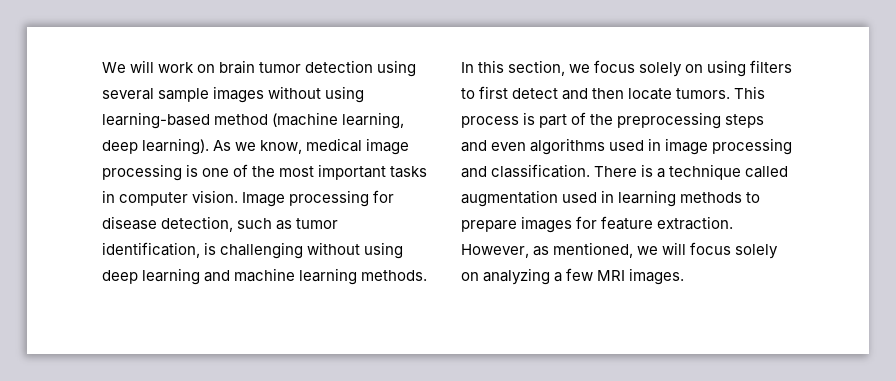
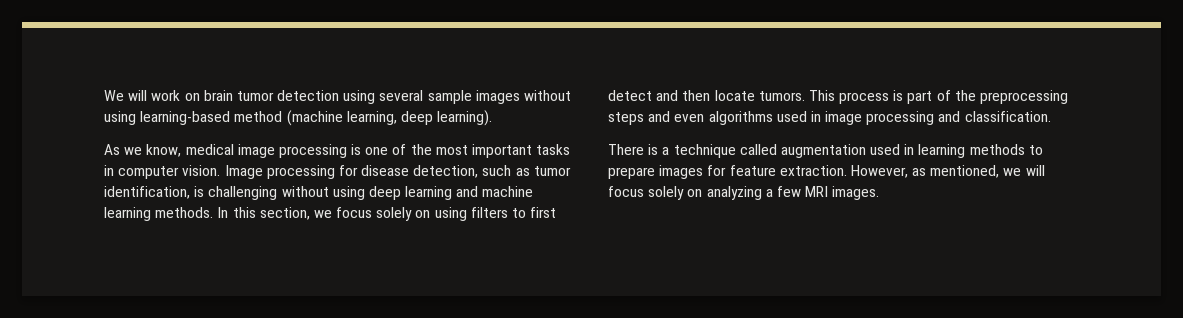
- We will work on brain tumor detection using several sample images without using learning-based method (machine learning, deep learning). As we know, medical image processing is one of the most important tasks in computer vision.
+ We will work on brain tumor detection using several sample images without using learning-based method (machine learning, deep learning).
+ As we know, medical image processing is one of the most important tasks in computer vision.
- This process is part of the preprocessing steps and even algorithms used in image processing and classification. There is a technique called augmentation used in learning methods to prepare images for feature extraction.
+ This process is part of the preprocessing steps and even algorithms used in image processing and classification.
+ There is a technique called augmentation used in learning methods to prepare images for feature extraction.

